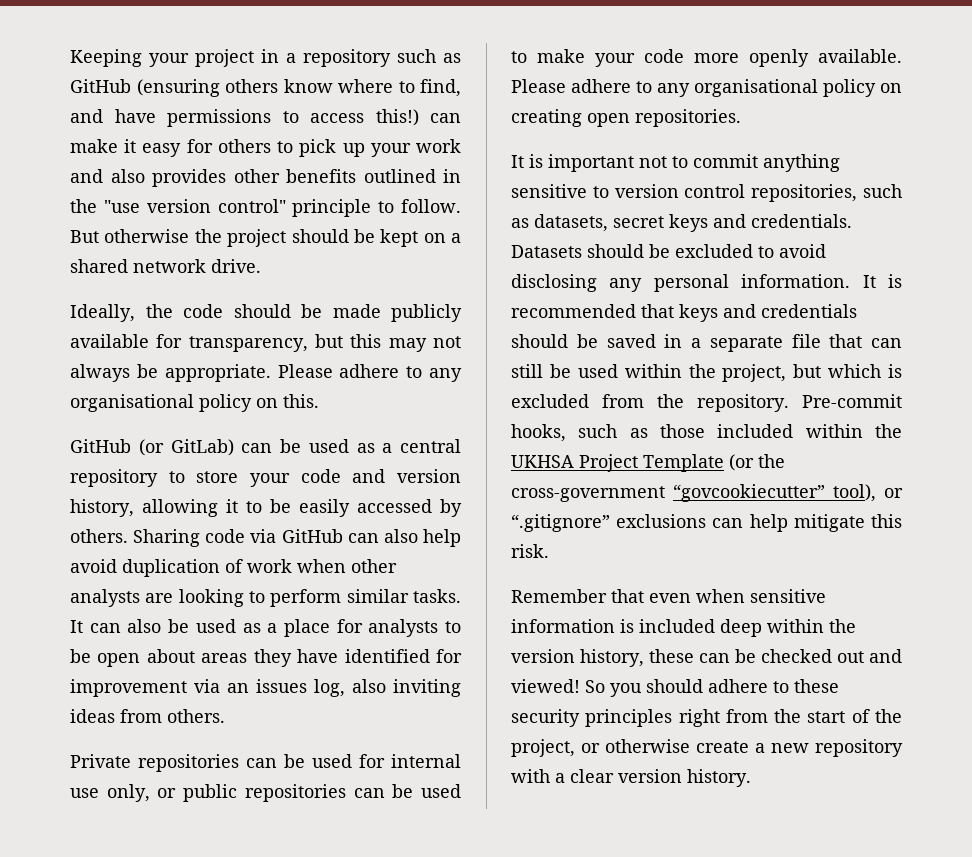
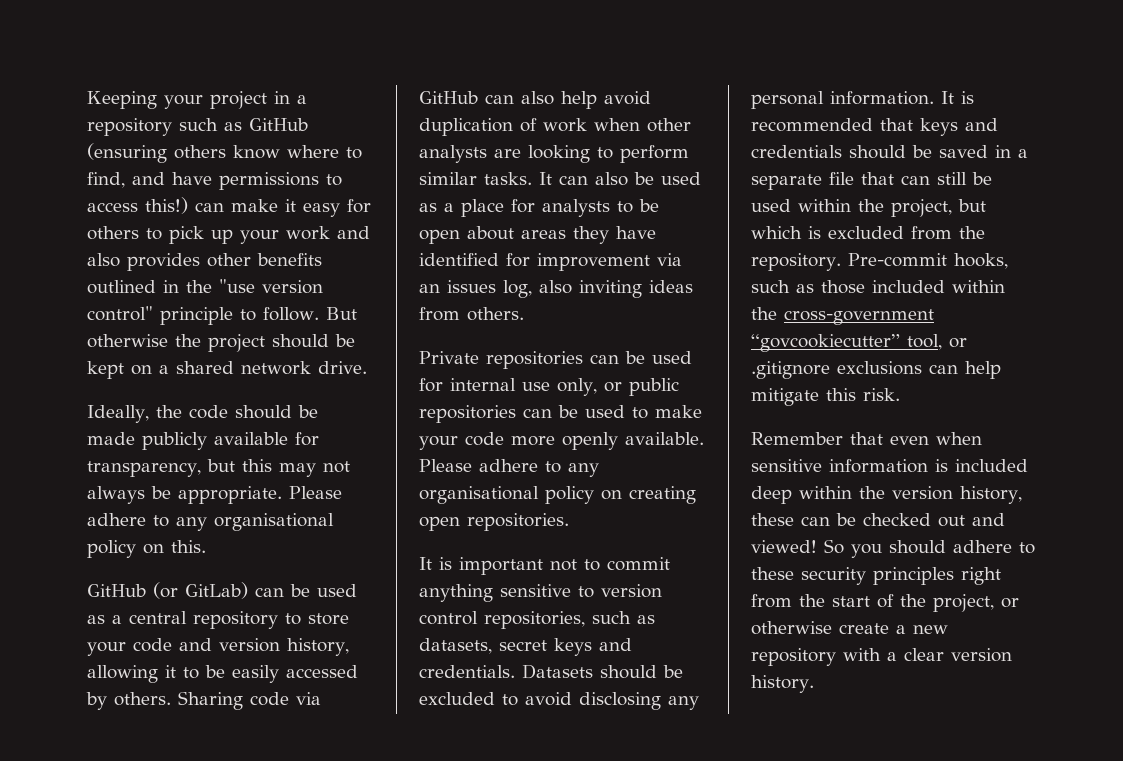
- Pre-commit hooks, such as those included within the UKHSA Project Template (or the cross-government “govcookiecutter” tool), or “.gitignore” exclusions can help mitigate this risk.
+ Pre-commit hooks, such as those included within the cross-government “govcookiecutter” tool, or .gitignore exclusions can help mitigate this risk.

